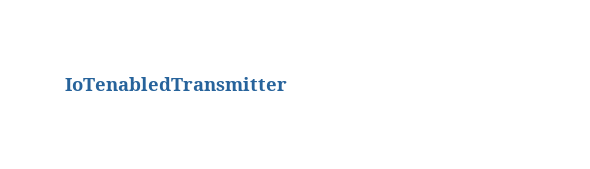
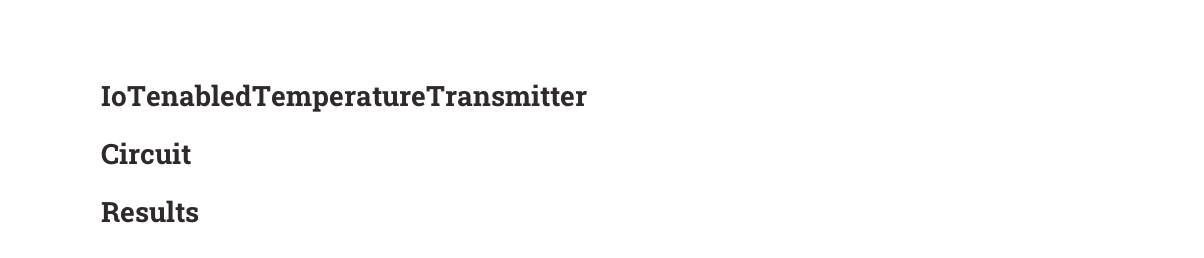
- IoTenabledTransmitter
+ IoTenabledTemperatureTransmitter
+ Circuit
+ Results

